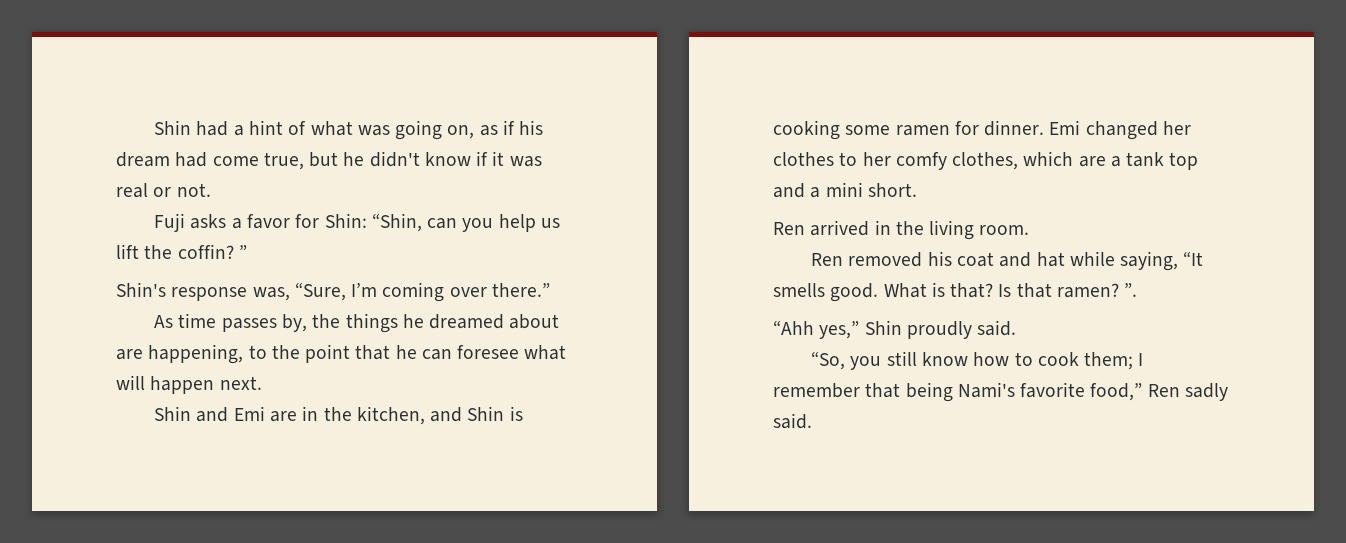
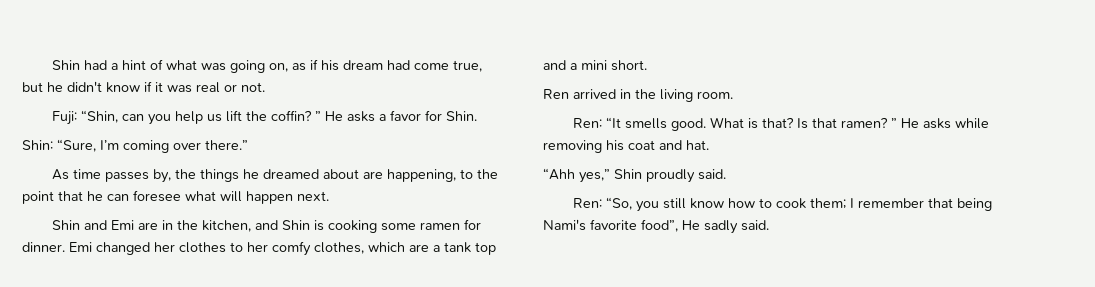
- Fuji asks a favor for Shin: “Shin, can you help us lift the coffin? ”
- Shin's response was, “Sure, I’m coming over there.”
+ Fuji: “Shin, can you help us lift the coffin? ” He asks a favor for Shin.
+ Shin: “Sure, I’m coming over there.”
- Ren removed his coat and hat while saying, “It smells good.
+ Ren: “It smells good.
- Is that ramen? ”.
+ Is that ramen? ” He asks while removing his coat and hat.
- “So, you still know how to cook them; I remember that being Nami's favorite food,” Ren sadly said.
+ Ren: “So, you still know how to cook them; I remember that being Nami's favorite food”, He sadly said.

